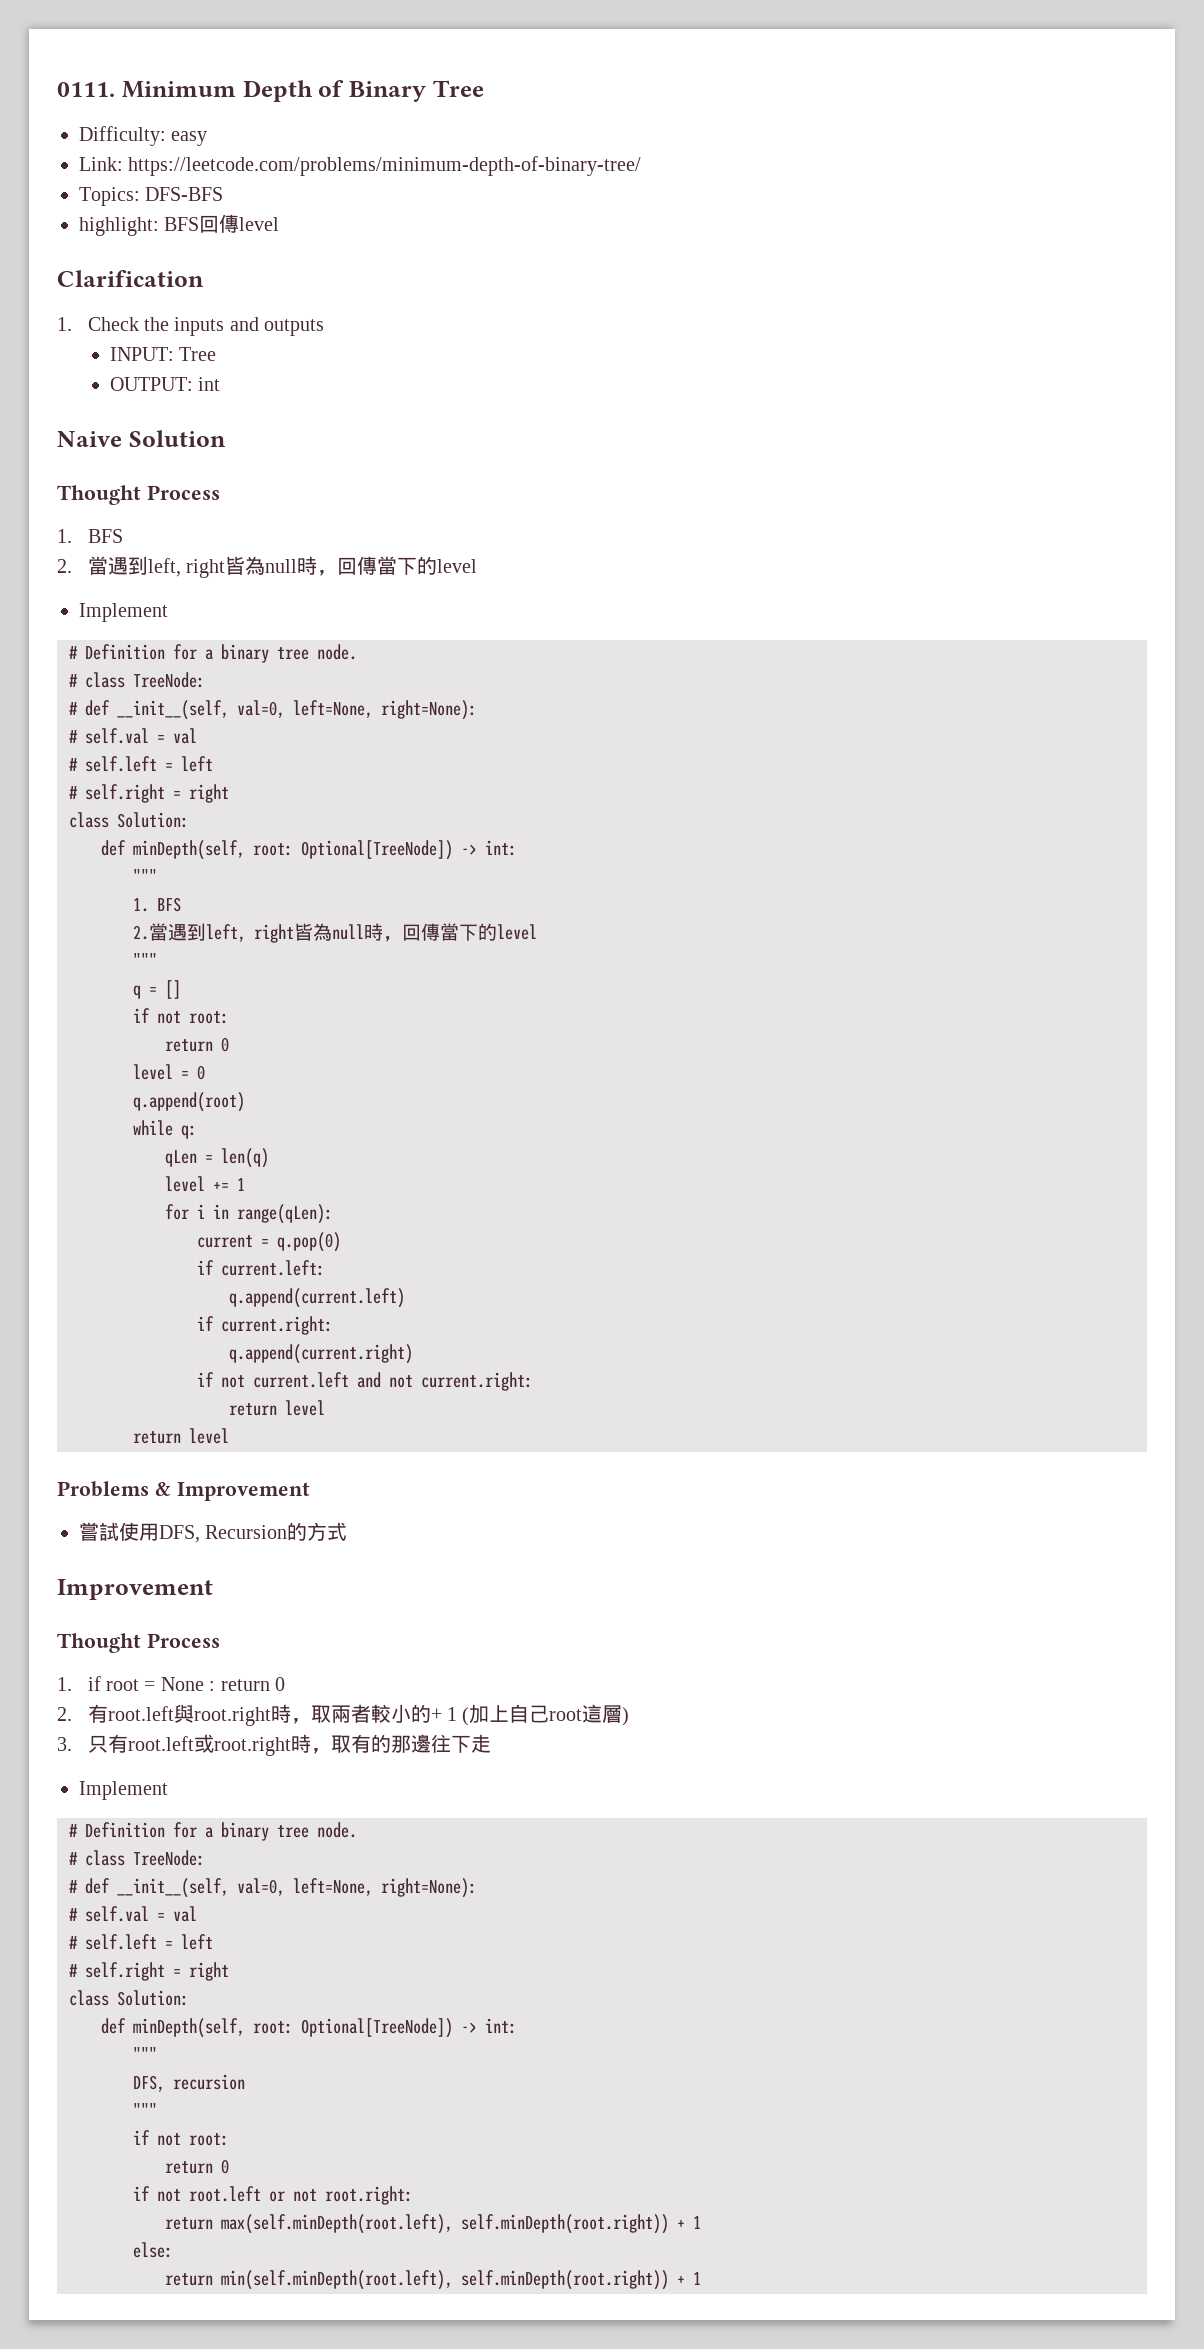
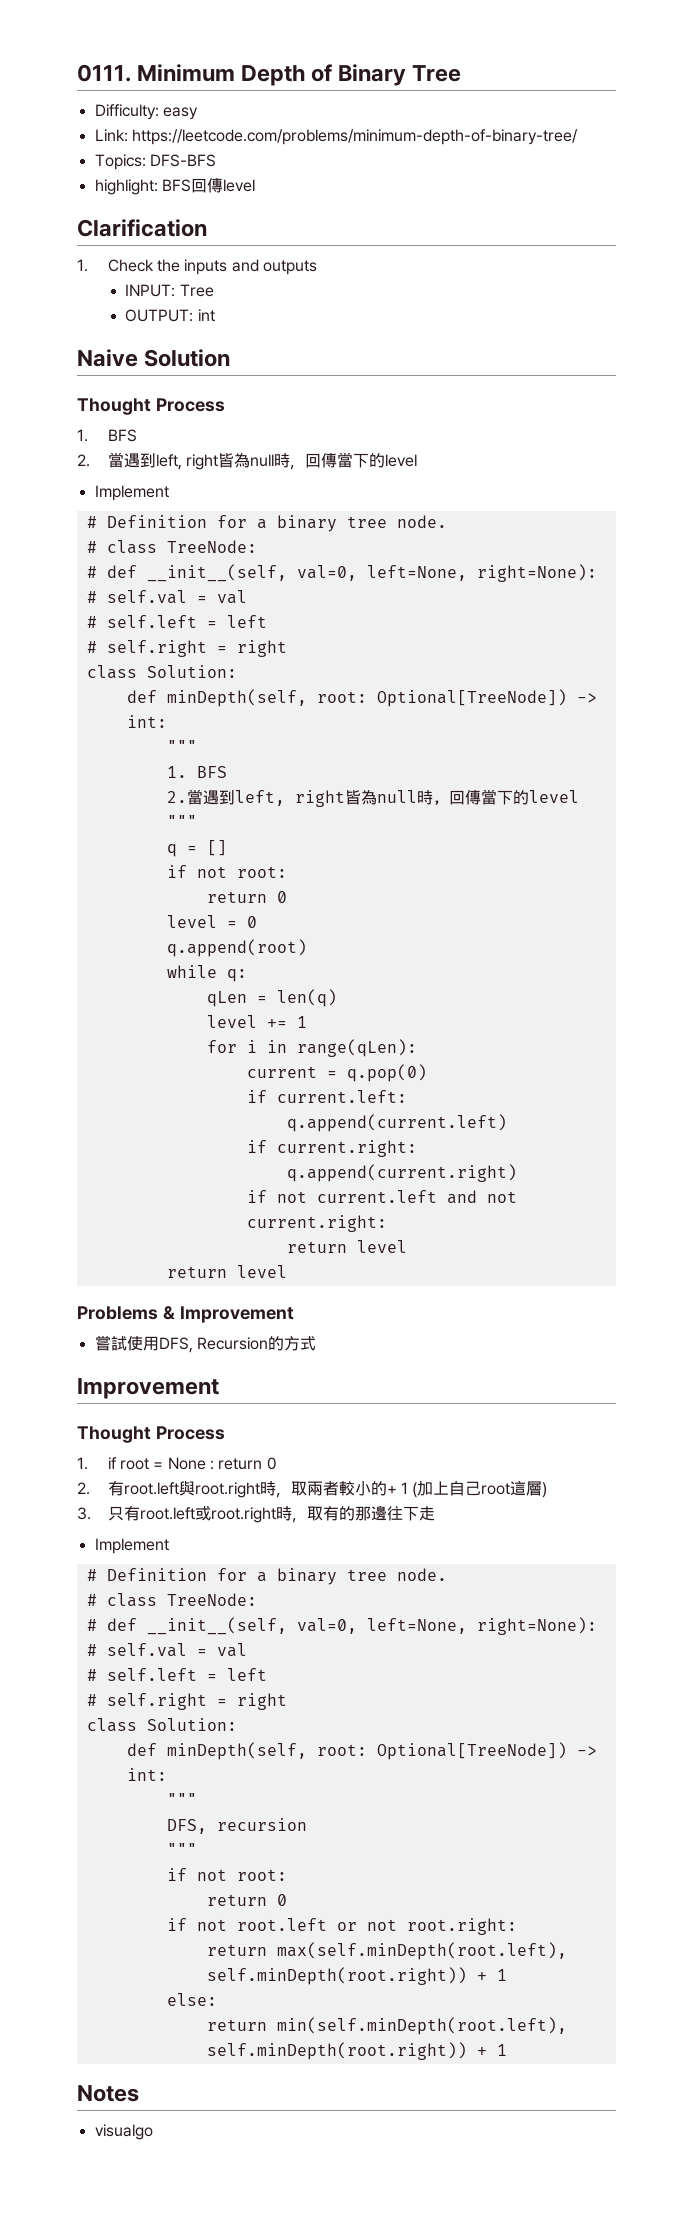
+ Notes
+ visualgo

